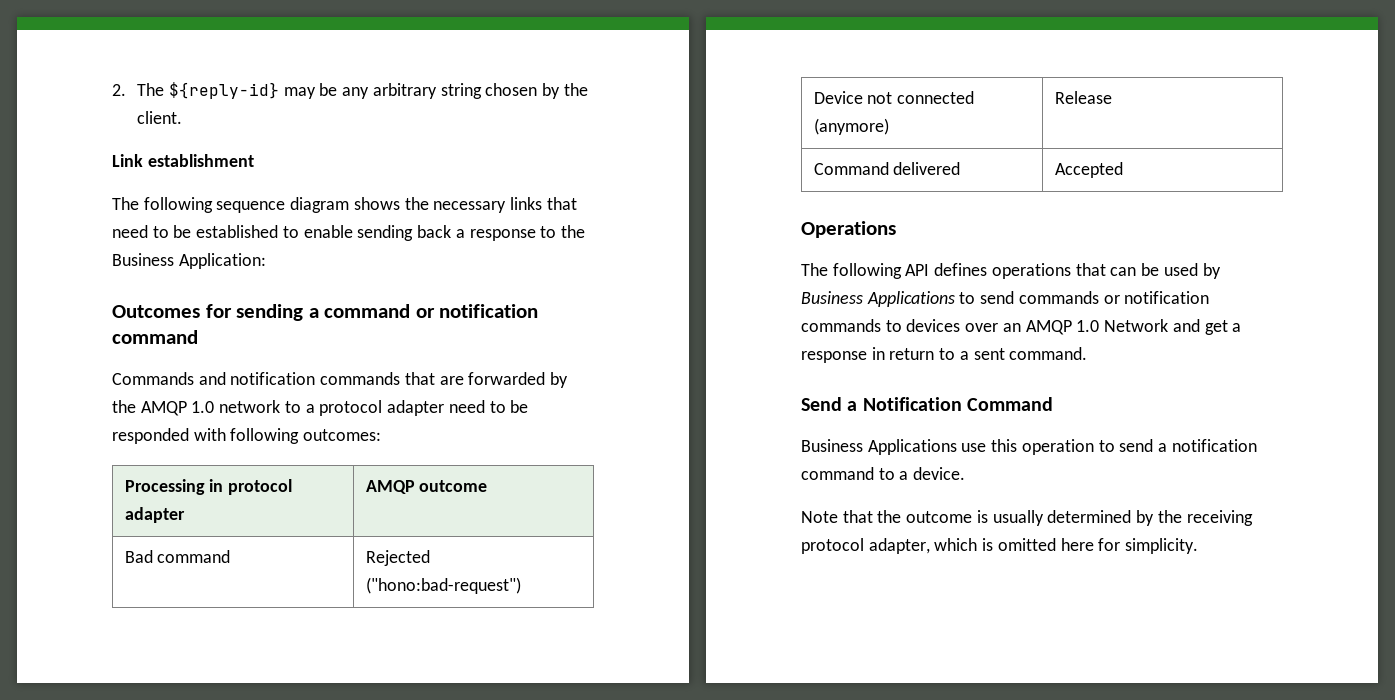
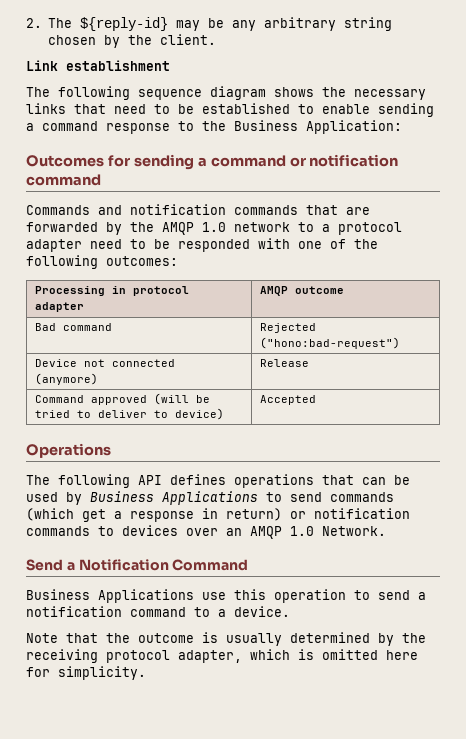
- The following sequence diagram shows the necessary links that need to be established to enable sending back a response to the Business Application:
+ The following sequence diagram shows the necessary links that need to be established to enable sending a command response to the Business Application:
- Commands and notification commands that are forwarded by the AMQP 1.0 network to a protocol adapter need to be responded with following outcomes:
+ Commands and notification commands that are forwarded by the AMQP 1.0 network to a protocol adapter need to be responded with one of the following outcomes:
- Command delivered | Accepted
+ Command approved (will be tried to deliver to device) | Accepted
- The following API defines operations that can be used by Business Applications to send commands or notification commands to devices over an AMQP 1.0 Network and get a response in return to a sent command.
+ The following API defines operations that can be used by Business Applications to send commands (which get a response in return) or notification commands to devices over an AMQP 1.0 Network.

